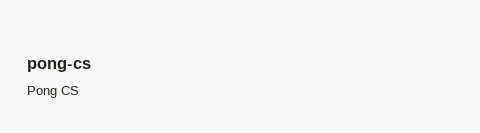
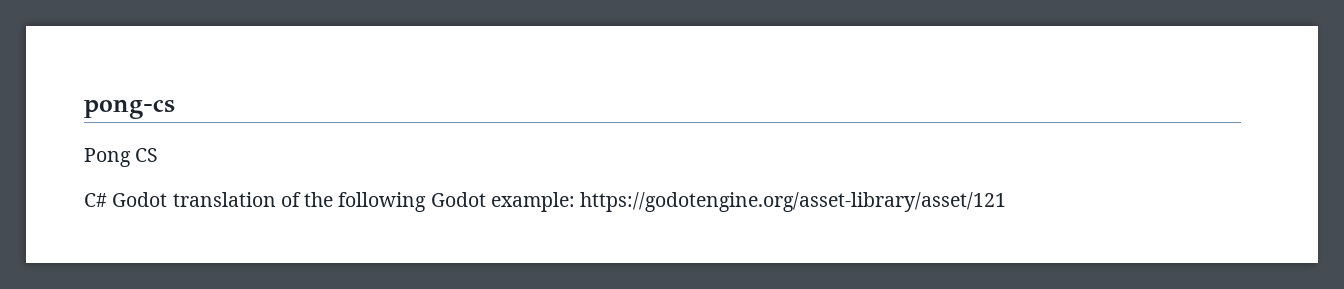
+ C# Godot translation of the following Godot example: https://godotengine.org/asset-library/asset/121

